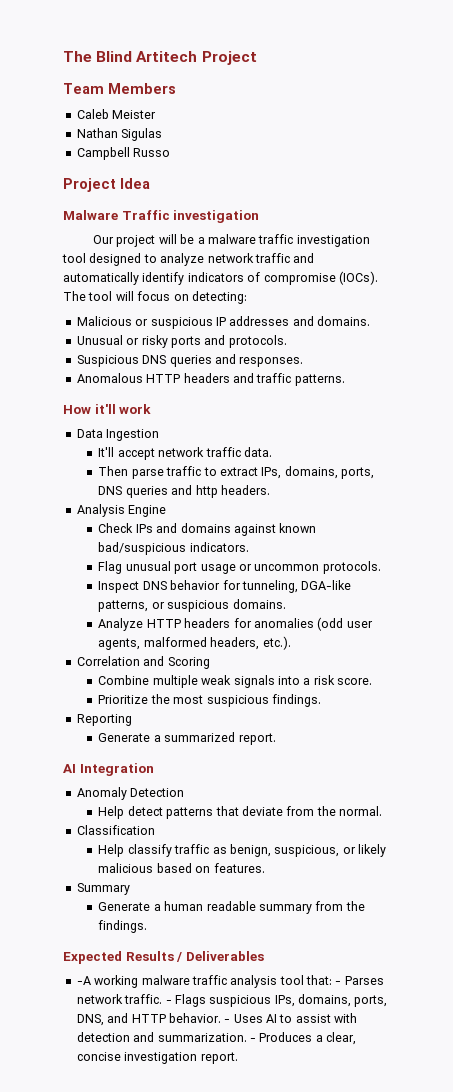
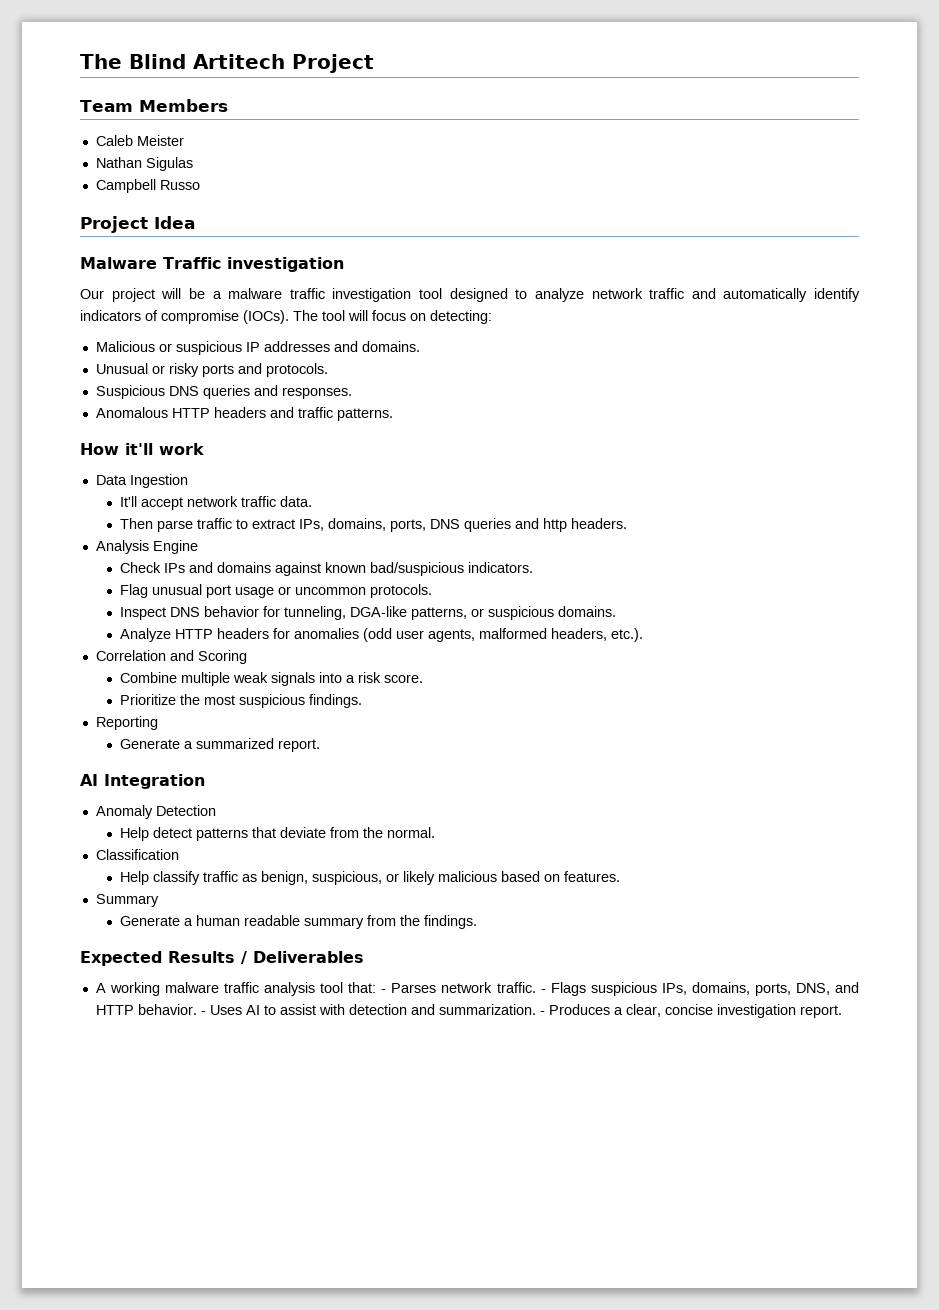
- -A working malware traffic analysis tool that: - Parses network traffic.
+ A working malware traffic analysis tool that: - Parses network traffic.

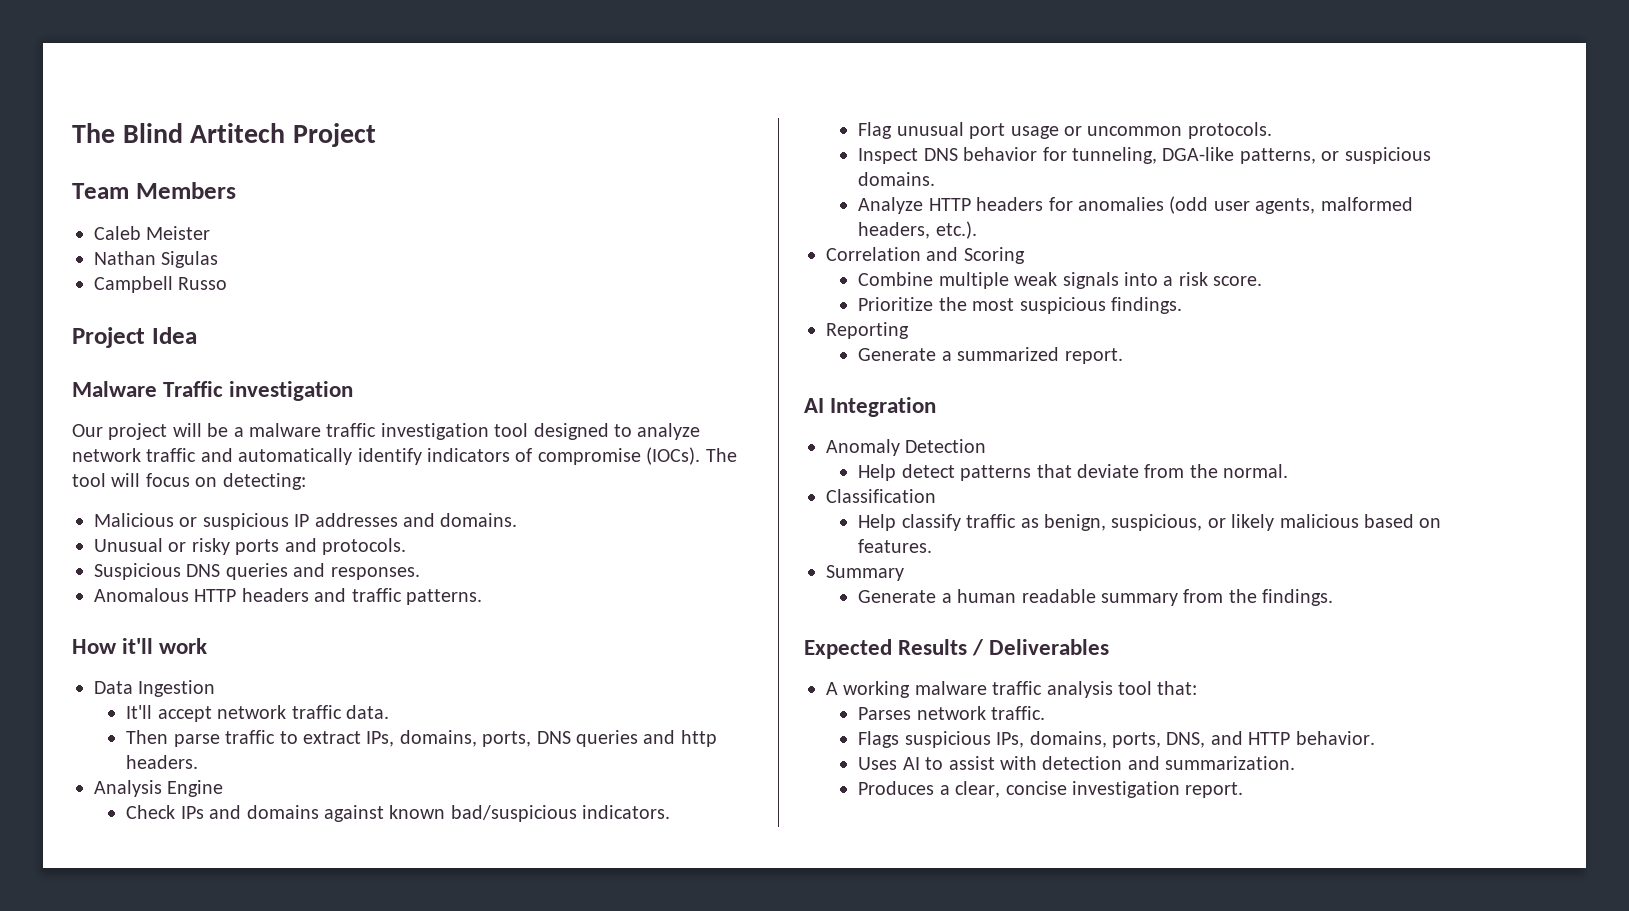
- A working malware traffic analysis tool that: - Parses network traffic. - Flags suspicious IPs, domains, ports, DNS, and HTTP behavior. - Uses AI to assist with detection and summarization. - Produces a clear, concise investigation report.
+ A working malware traffic analysis tool that:
+ Parses network traffic.
+ Flags suspicious IPs, domains, ports, DNS, and HTTP behavior.
+ Uses AI to assist with detection and summarization.
+ Produces a clear, concise investigation report.

